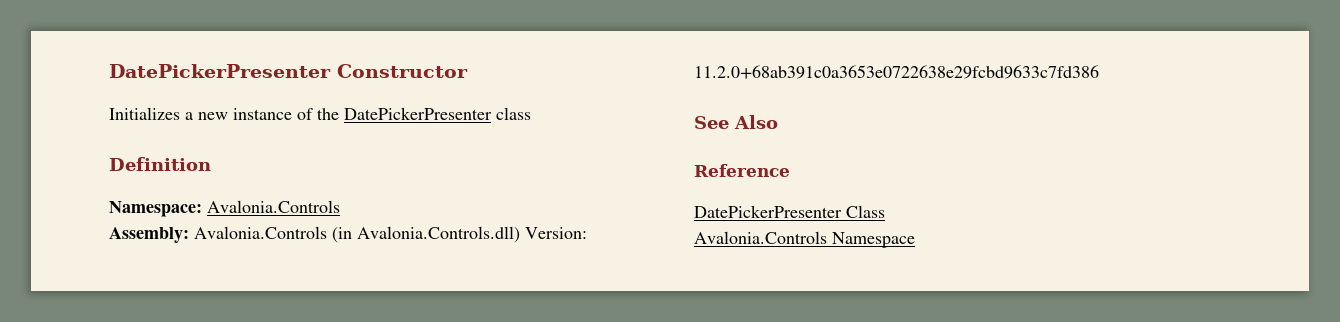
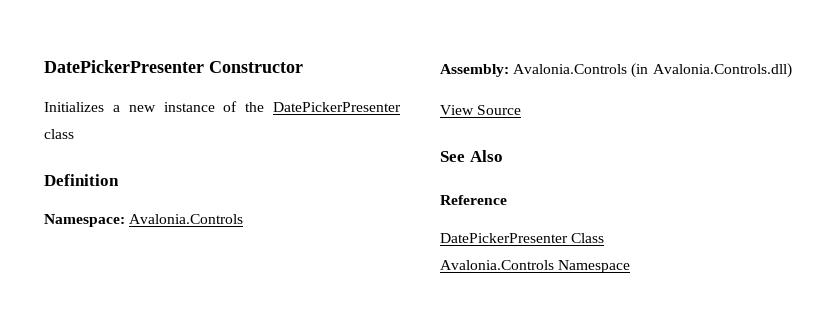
- Assembly: Avalonia.Controls (in Avalonia.Controls.dll) Version: 11.2.0+68ab391c0a3653e0722638e29fcbd9633c7fd386
+ Assembly: Avalonia.Controls (in Avalonia.Controls.dll)
+ View Source

